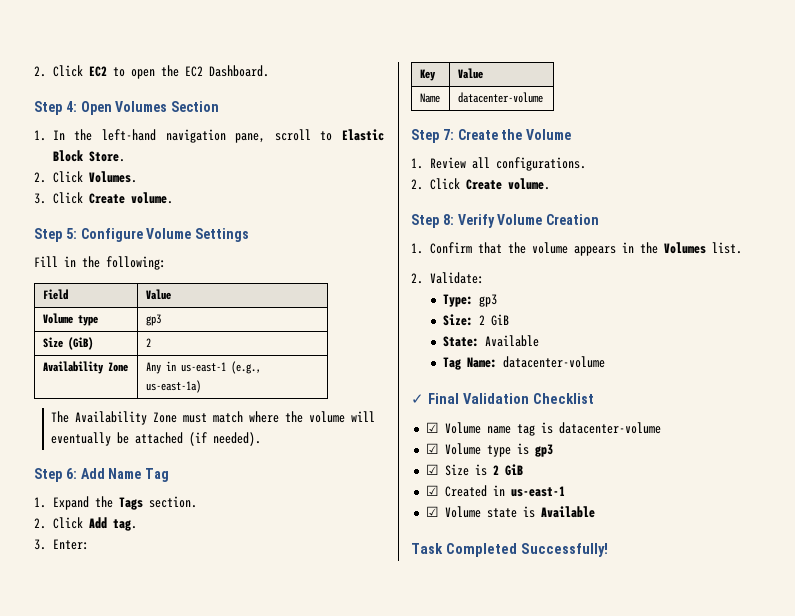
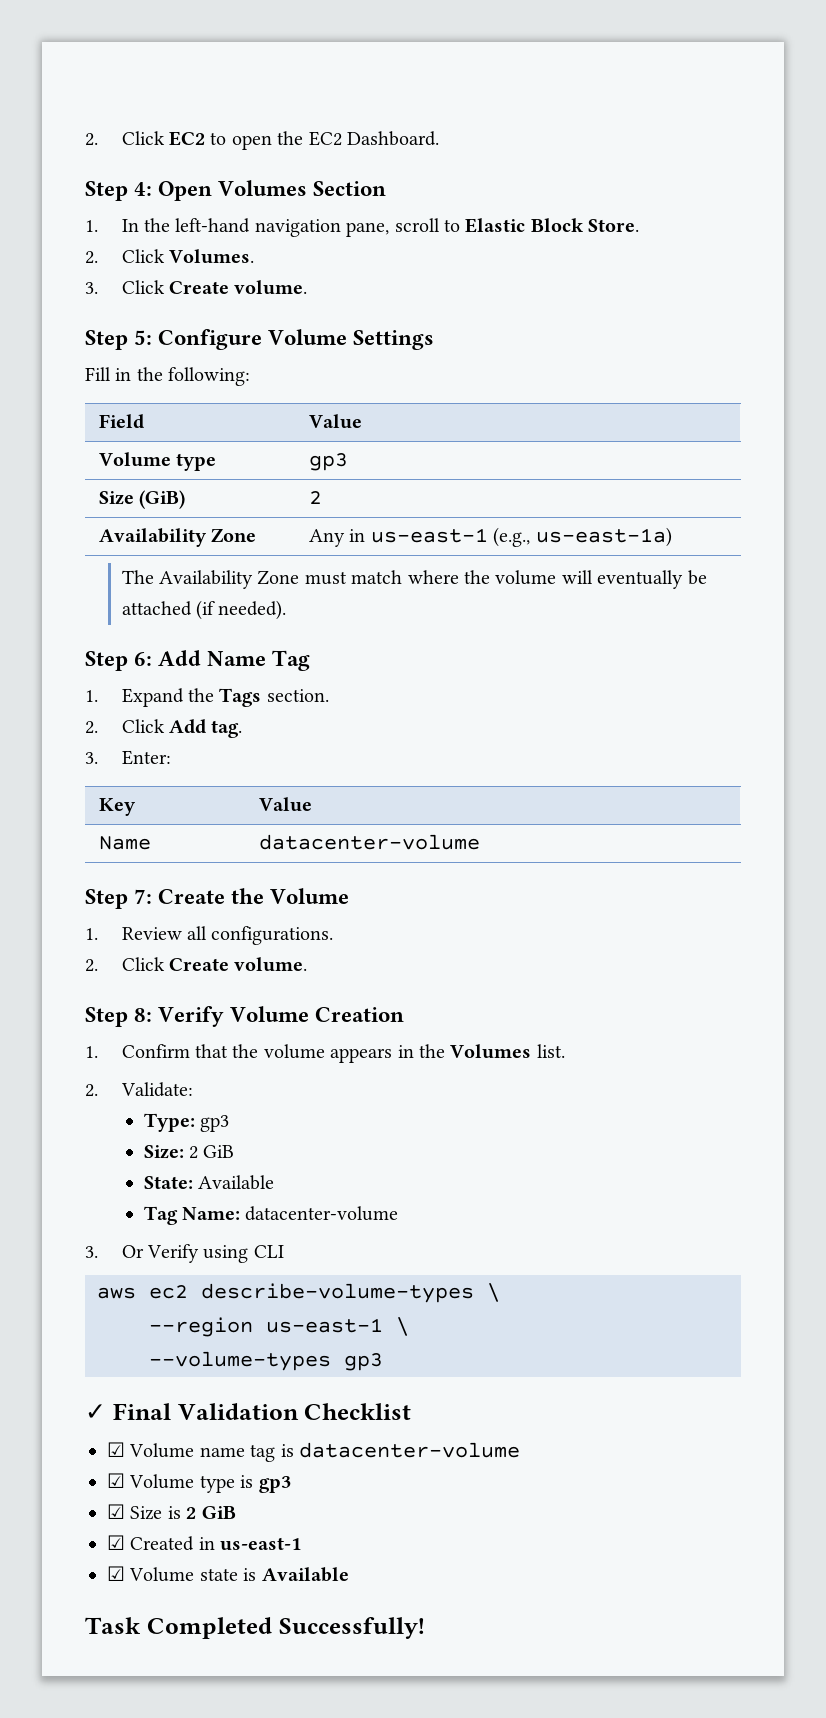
+ 3. Or Verify using CLI
+ aws ec2 describe-volume-types \
+ --region us-east-1 \
+ --volume-types gp3

